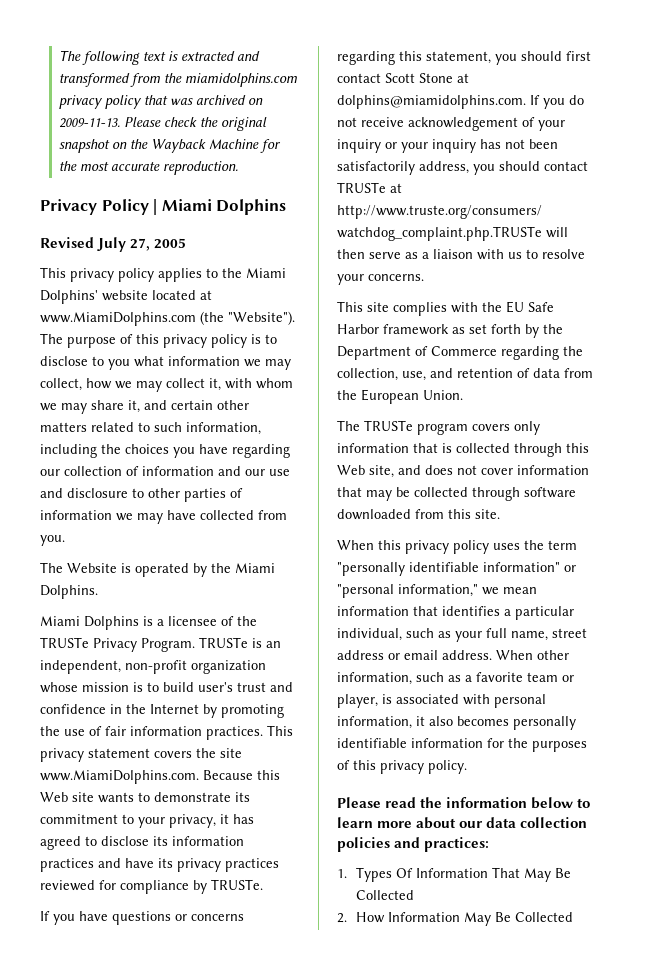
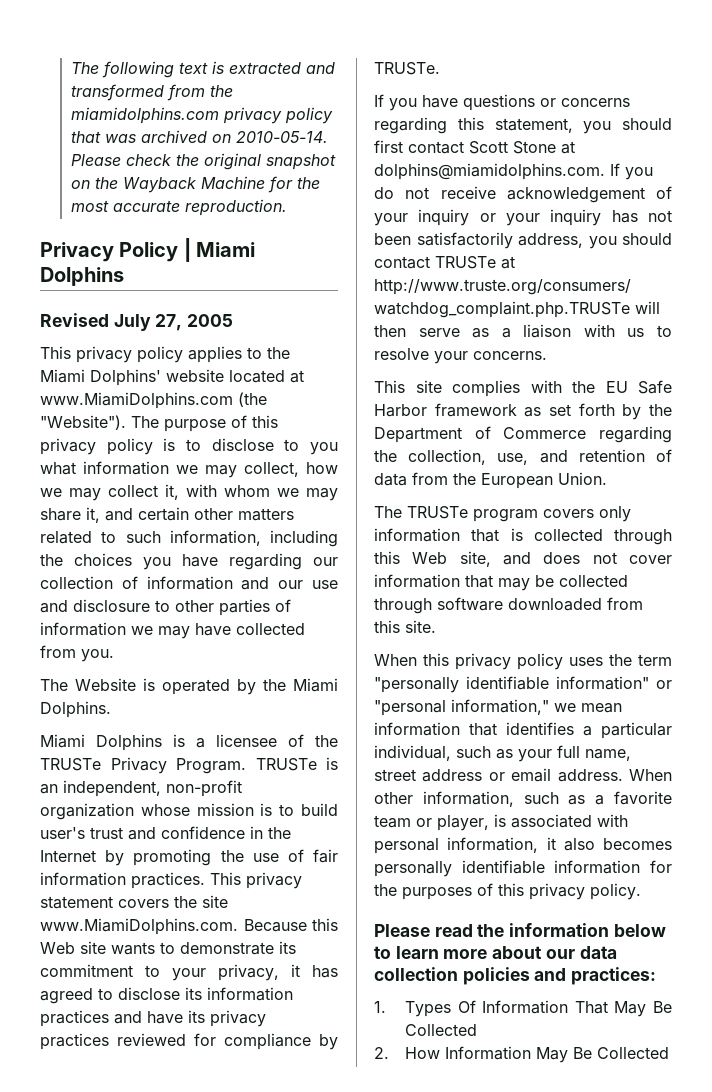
- The following text is extracted and transformed from the miamidolphins.com privacy policy that was archived on 2009-11-13.
+ The following text is extracted and transformed from the miamidolphins.com privacy policy that was archived on 2010-05-14.

